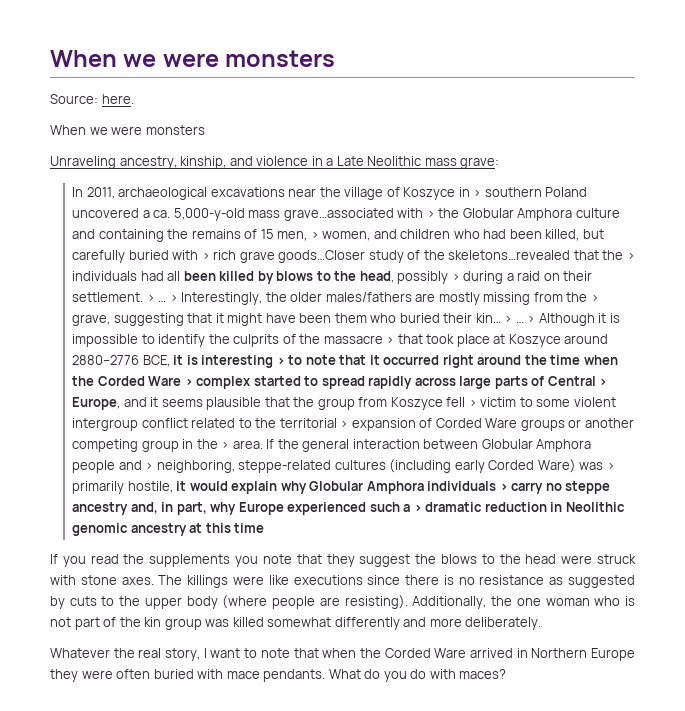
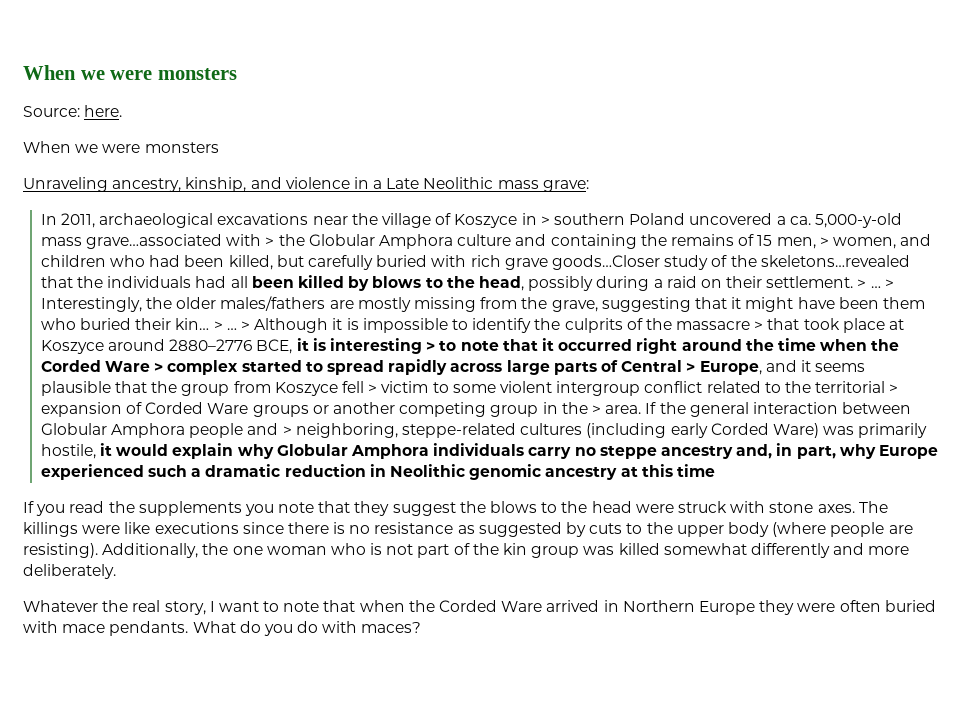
- In 2011, archaeological excavations near the village of Koszyce in > southern Poland uncovered a ca. 5,000-y-old mass grave…associated with > the Globular Amphora culture and containing the remains of 15 men, > women, and children who had been killed, but carefully buried with > rich grave goods…Closer study of the skeletons…revealed that the > individuals had all been killed by blows to the head, possibly > during a raid on their settlement.
+ In 2011, archaeological excavations near the village of Koszyce in > southern Poland uncovered a ca. 5,000-y-old mass grave…associated with > the Globular Amphora culture and containing the remains of 15 men, > women, and children who had been killed, but carefully buried with rich grave goods…Closer study of the skeletons…revealed that the individuals had all been killed by blows to the head, possibly during a raid on their settlement.
- > Interestingly, the older males/fathers are mostly missing from the > grave, suggesting that it might have been them who buried their kin…
+ > Interestingly, the older males/fathers are mostly missing from the grave, suggesting that it might have been them who buried their kin…
- If the general interaction between Globular Amphora people and > neighboring, steppe-related cultures (including early Corded Ware) was > primarily hostile, it would explain why Globular Amphora individuals > carry no steppe ancestry and, in part, why Europe experienced such a > dramatic reduction in Neolithic genomic ancestry at this time
+ If the general interaction between Globular Amphora people and > neighboring, steppe-related cultures (including early Corded Ware) was primarily hostile, it would explain why Globular Amphora individuals carry no steppe ancestry and, in part, why Europe experienced such a dramatic reduction in Neolithic genomic ancestry at this time

